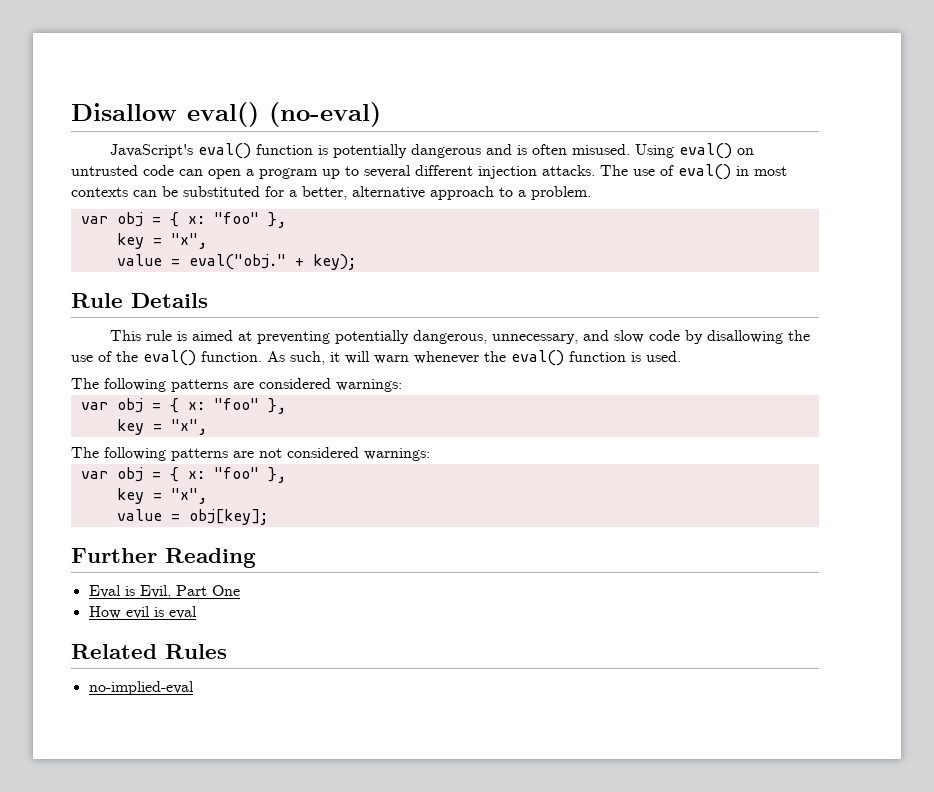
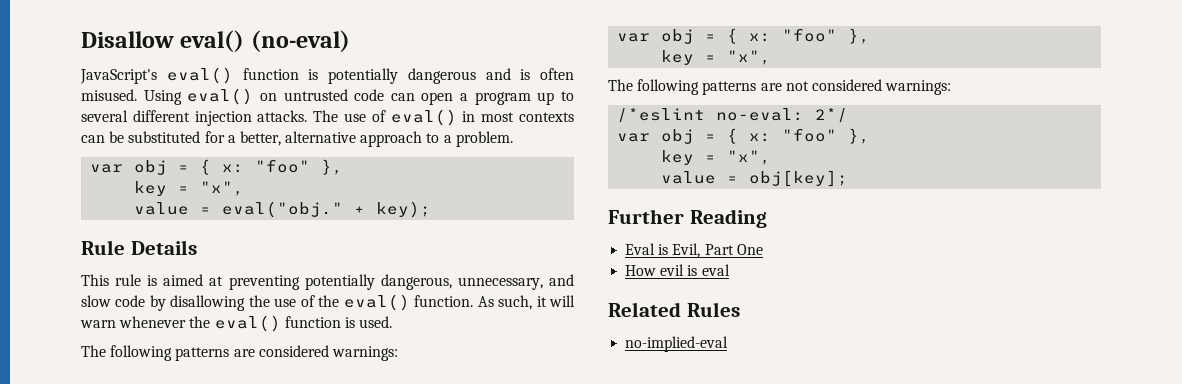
+ /*eslint no-eval: 2*/

